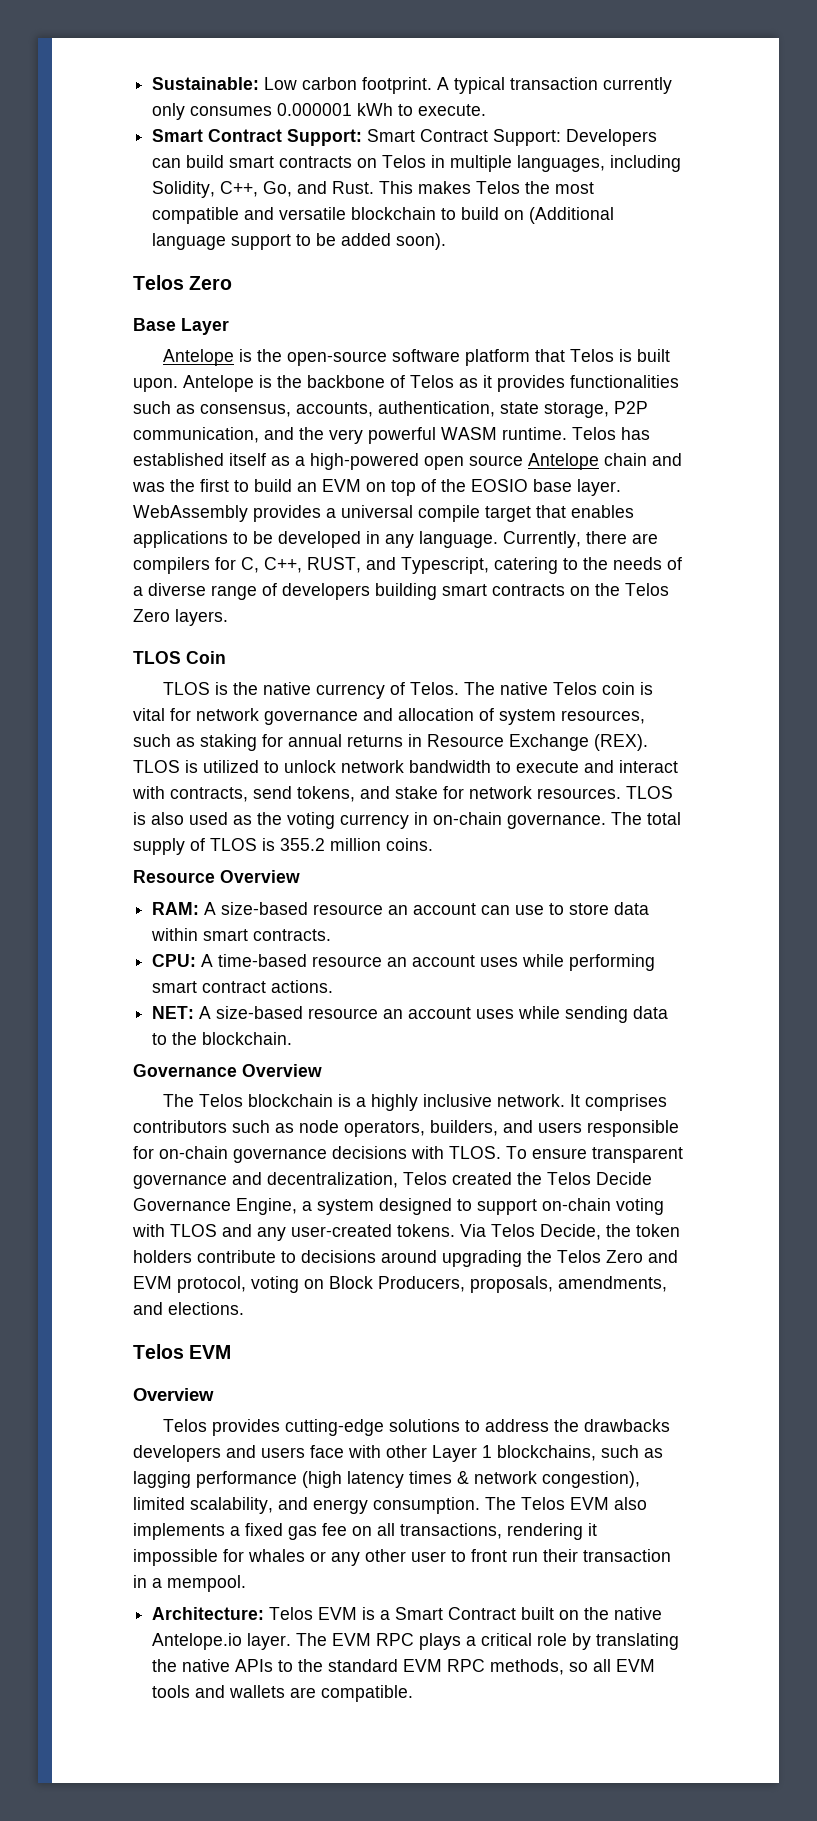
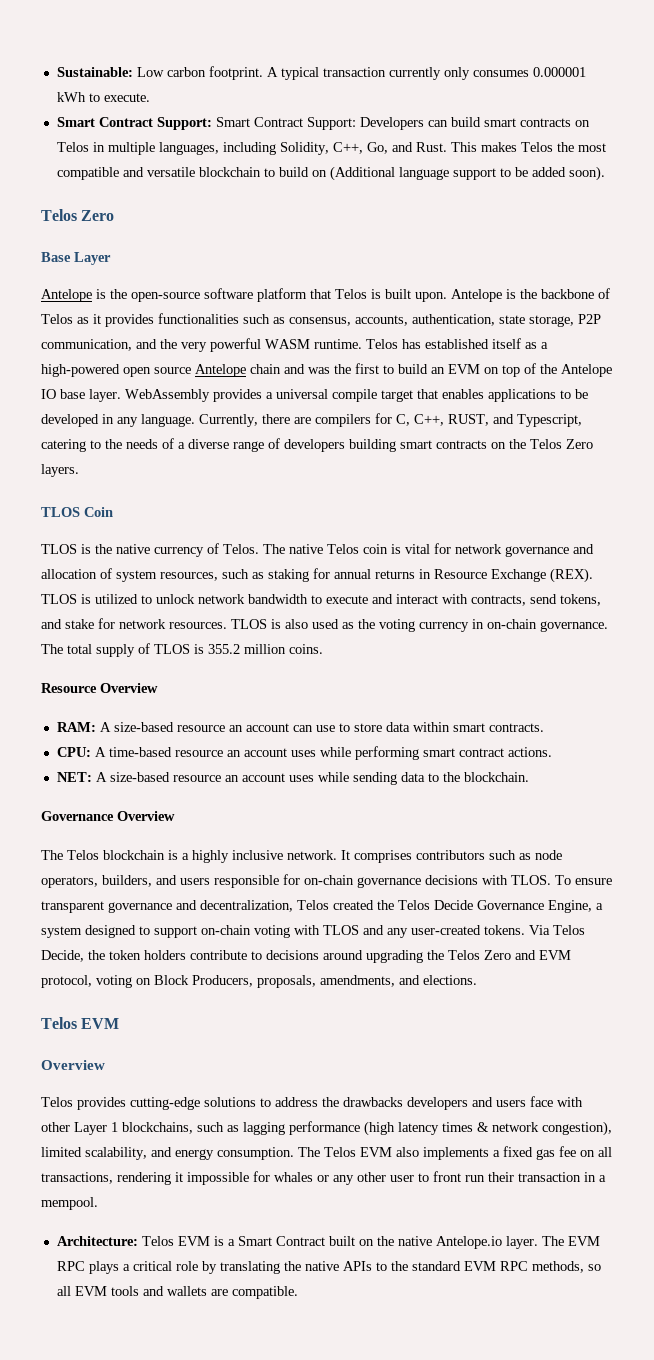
- Telos has established itself as a high-powered open source Antelope chain and was the first to build an EVM on top of the EOSIO base layer.
+ Telos has established itself as a high-powered open source Antelope chain and was the first to build an EVM on top of the Antelope IO base layer.

